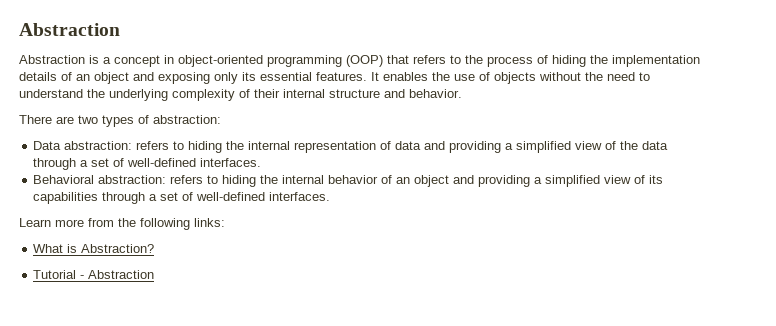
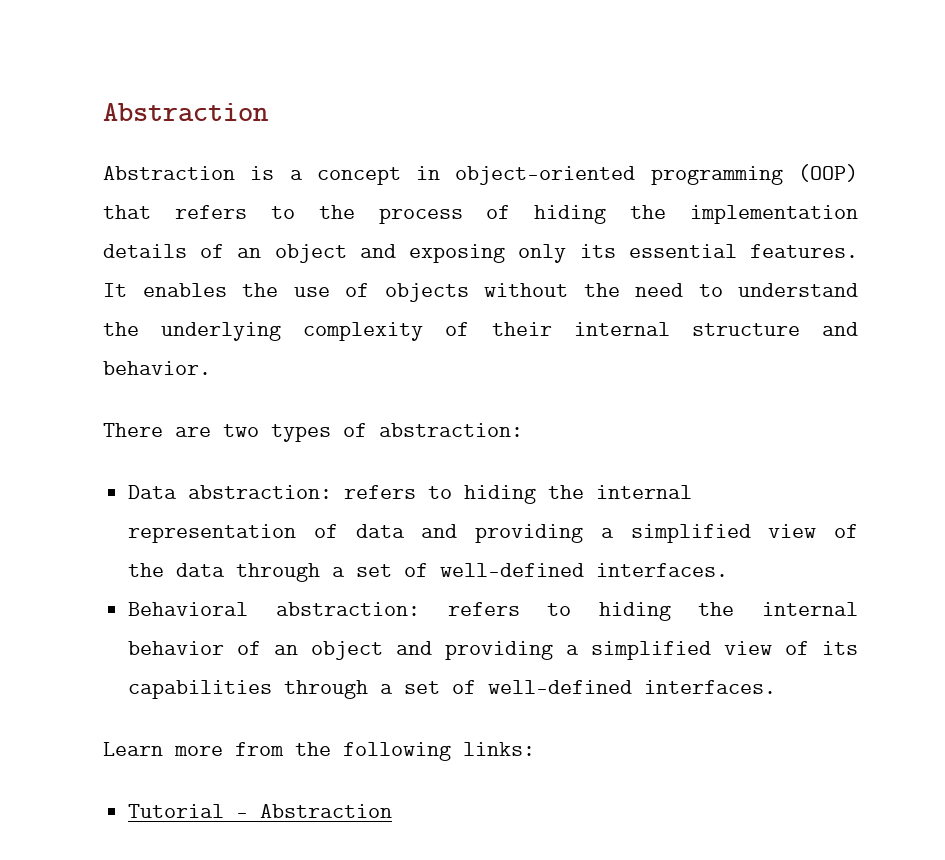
- What is Abstraction?

